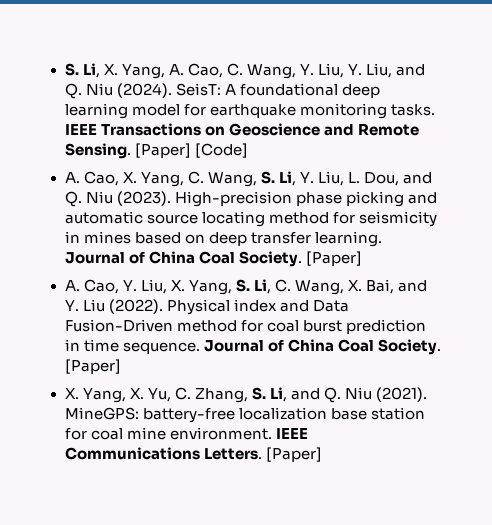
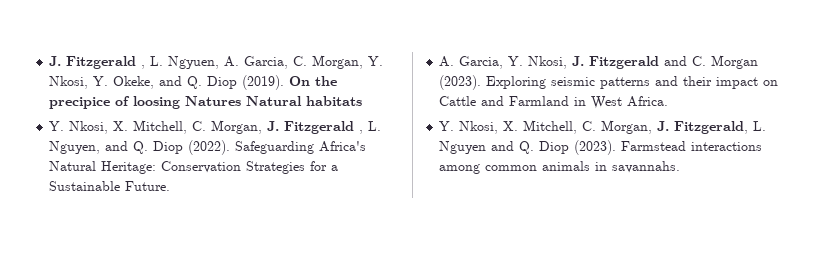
- S. Li, X. Yang, A. Cao, C. Wang, Y. Liu, Y. Liu, and Q. Niu (2024). SeisT: A foundational deep learning model for earthquake monitoring tasks. IEEE Transactions on Geoscience and Remote Sensing. [Paper] [Code]
- A. Cao, X. Yang, C. Wang, S. Li, Y. Liu, L. Dou, and Q. Niu (2023). High-precision phase picking and automatic source locating method for seismicity in mines based on deep transfer learning. Journal of China Coal Society. [Paper]
- A. Cao, Y. Liu, X. Yang, S. Li, C. Wang, X. Bai, and Y. Liu (2022). Physical index and Data Fusion-Driven method for coal burst prediction in time sequence. Journal of China Coal Society. [Paper]
- X. Yang, X. Yu, C. Zhang, S. Li, and Q. Niu (2021). MineGPS: battery-free localization base station for coal mine environment. IEEE Communications Letters. [Paper]
+ J. Fitzgerald , L. Ngyuen, A. Garcia, C. Morgan, Y. Nkosi, Y. Okeke, and Q. Diop (2019). On the precipice of loosing Natures Natural habitats
+ Y. Nkosi, X. Mitchell, C. Morgan, J. Fitzgerald , L. Nguyen, and Q. Diop (2022). Safeguarding Africa's Natural Heritage: Conservation Strategies for a Sustainable Future.
+ A. Garcia, Y. Nkosi, J. Fitzgerald and C. Morgan (2023). Exploring seismic patterns and their impact on Cattle and Farmland in West Africa.
+ Y. Nkosi, X. Mitchell, C. Morgan, J. Fitzgerald, L. Nguyen and Q. Diop (2023). Farmstead interactions among common animals in savannahs.

